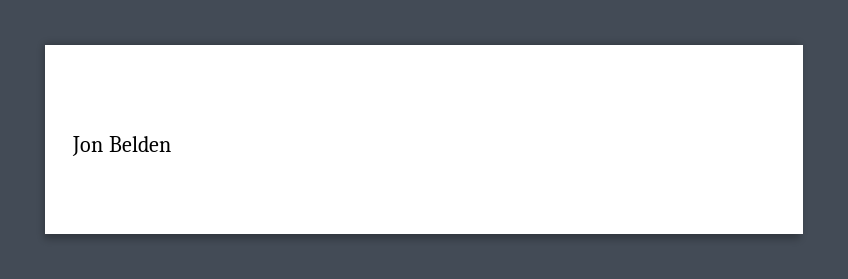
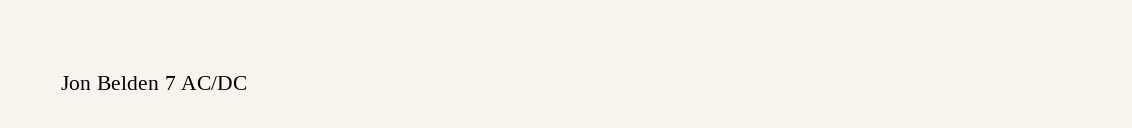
- Jon Belden
+ Jon Belden 7 AC/DC

